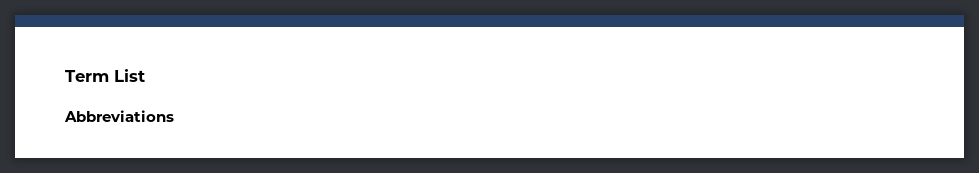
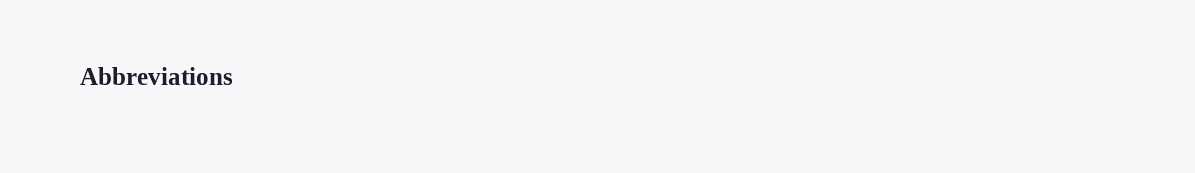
- Term List

